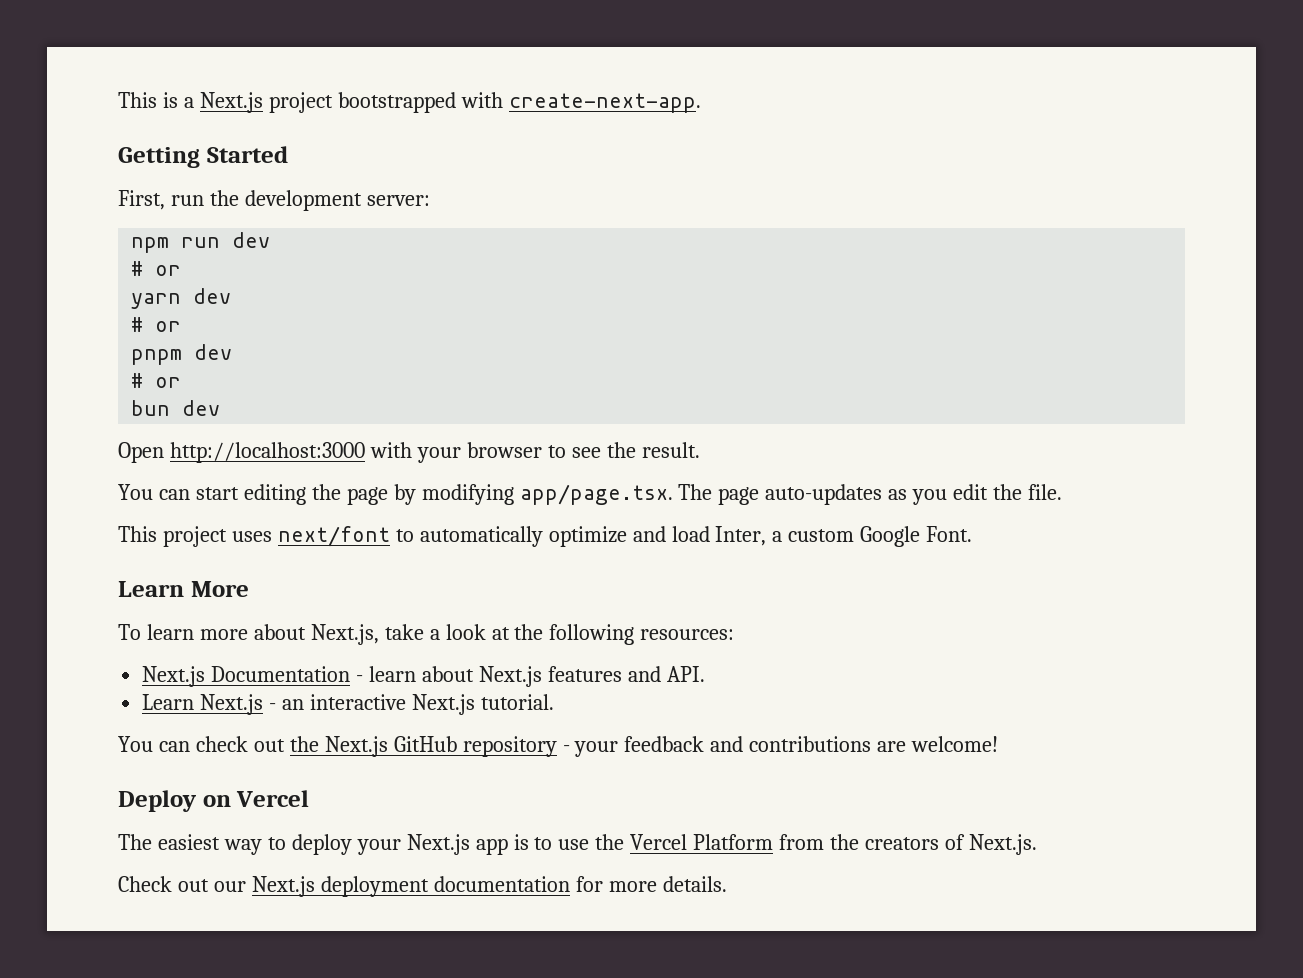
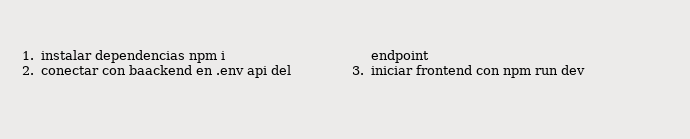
- This is a Next.js project bootstrapped with create-next-app.
- Getting Started
- First, run the development server:
- npm run dev
- # or
- yarn dev
- # or
- pnpm dev
- # or
- bun dev
- Open http://localhost:3000 with your browser to see the result.
- You can start editing the page by modifying app/page.tsx. The page auto-updates as you edit the file.
- This project uses next/font to automatically optimize and load Inter, a custom Google Font.
- Learn More
- To learn more about Next.js, take a look at the following resources:
- Next.js Documentation - learn about Next.js features and API.
- Learn Next.js - an interactive Next.js tutorial.
- You can check out the Next.js GitHub repository - your feedback and contributions are welcome!
- Deploy on Vercel
- The easiest way to deploy your Next.js app is to use the Vercel Platform from the creators of Next.js.
- Check out our Next.js deployment documentation for more details.
+ 1. instalar dependencias npm i
+ 2. conectar con baackend en .env api del endpoint
+ 3. iniciar frontend con npm run dev

